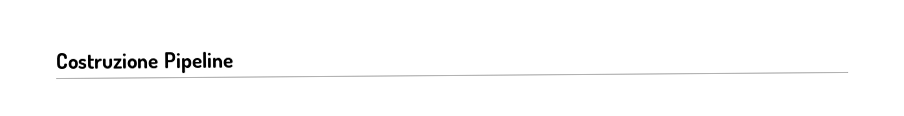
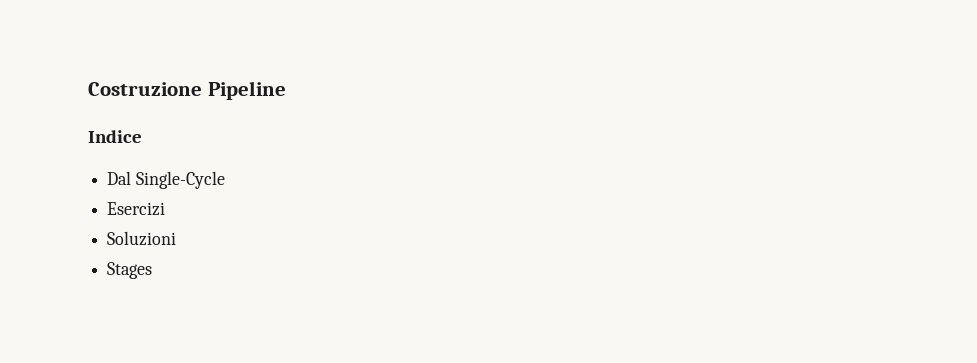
+ Indice
+ Dal Single-Cycle
+ Esercizi
+ Soluzioni
+ Stages

